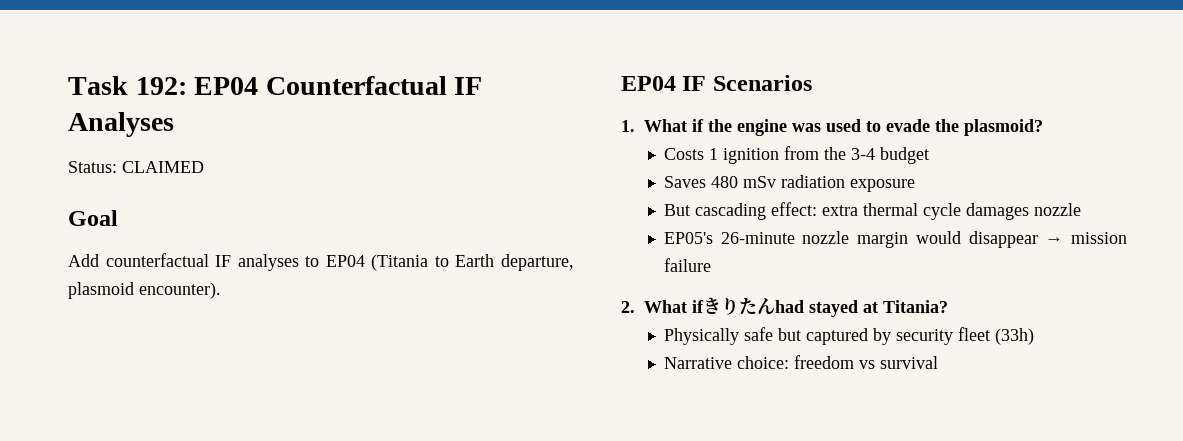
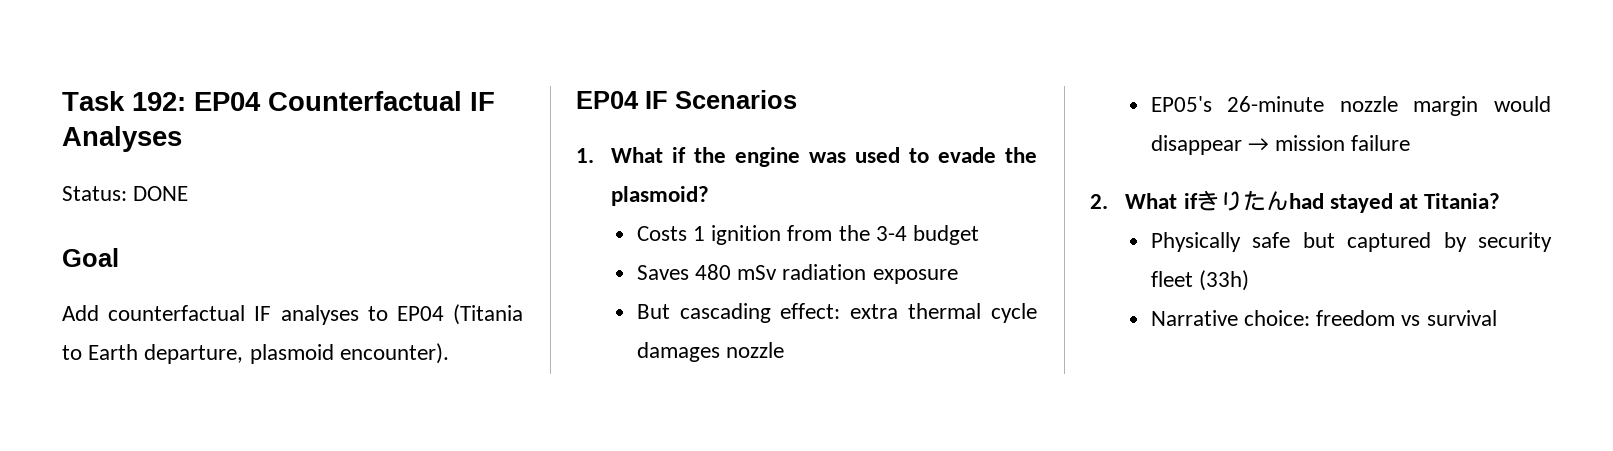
- Status: CLAIMED
+ Status: DONE

